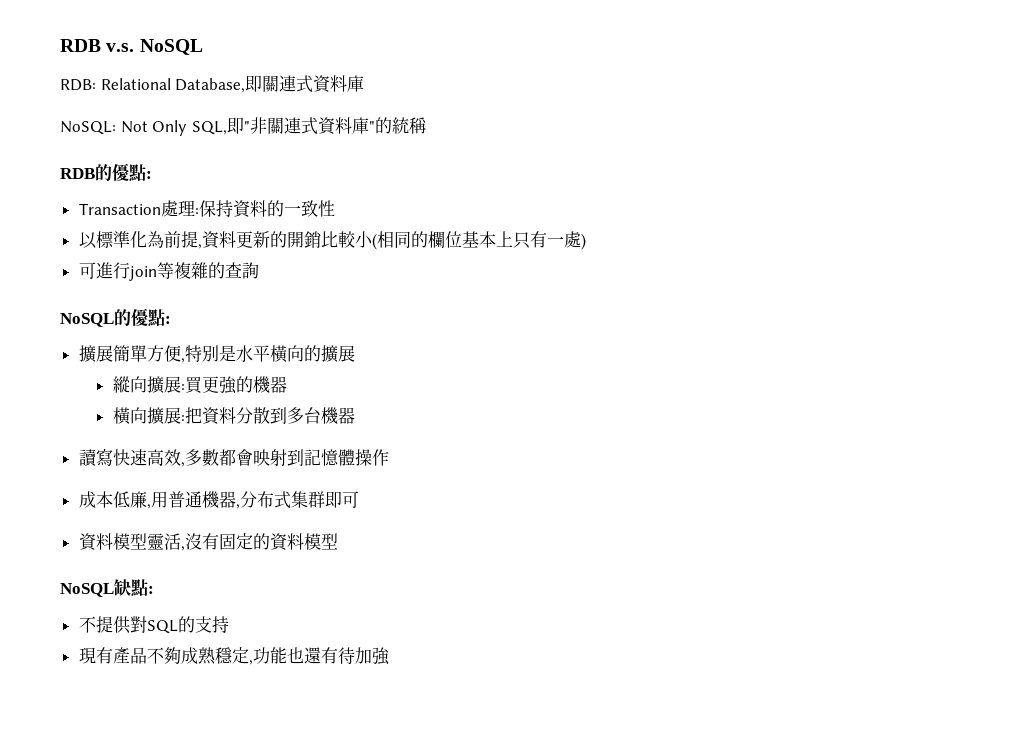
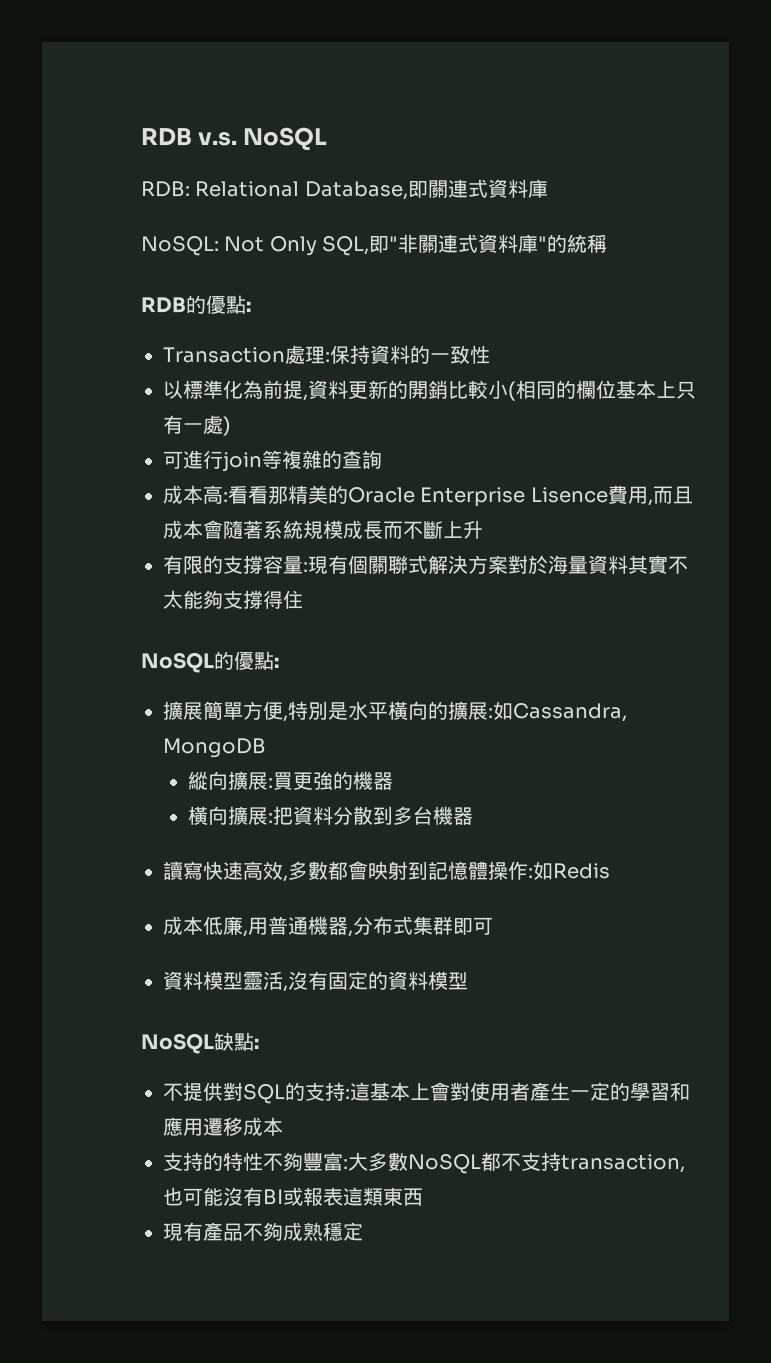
+ 成本高:看看那精美的Oracle Enterprise Lisence費用,而且成本會隨著系統規模成長而不斷上升
+ 有限的支撐容量:現有個關聯式解決方案對於海量資料其實不太能夠支撐得住
- 擴展簡單方便,特別是水平橫向的擴展
+ 擴展簡單方便,特別是水平橫向的擴展:如Cassandra, MongoDB
- 讀寫快速高效,多數都會映射到記憶體操作
+ 讀寫快速高效,多數都會映射到記憶體操作:如Redis
- 不提供對SQL的支持
+ 不提供對SQL的支持:這基本上會對使用者產生一定的學習和應用遷移成本
+ 支持的特性不夠豐富:大多數NoSQL都不支持transaction,也可能沒有BI或報表這類東西
- 現有產品不夠成熟穩定,功能也還有待加強
+ 現有產品不夠成熟穩定

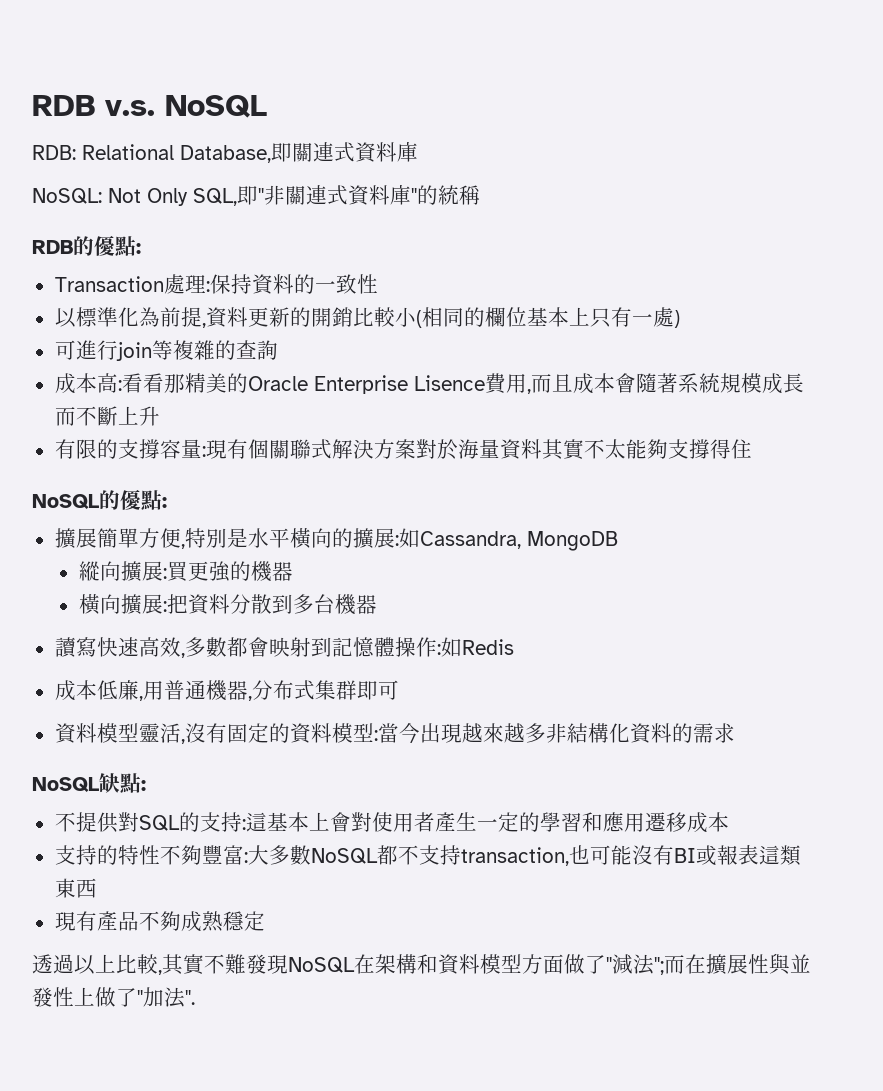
- 資料模型靈活,沒有固定的資料模型
+ 資料模型靈活,沒有固定的資料模型:當今出現越來越多非結構化資料的需求
+ 透過以上比較,其實不難發現NoSQL在架構和資料模型方面做了"減法";而在擴展性與並發性上做了"加法".

